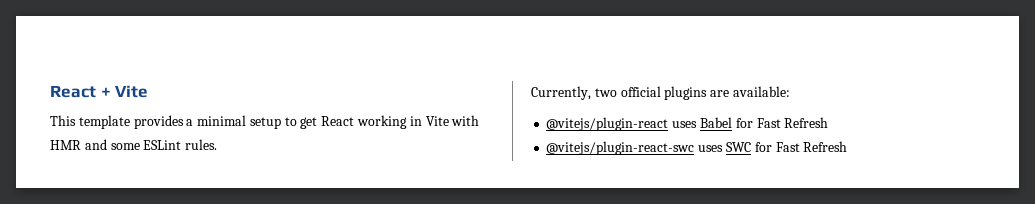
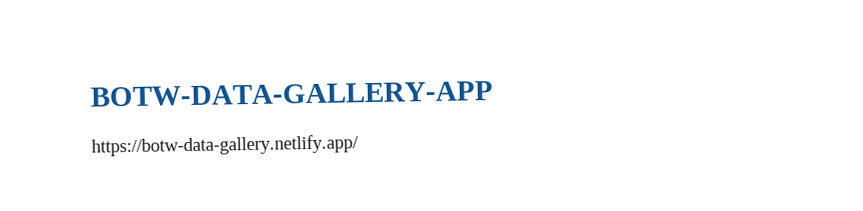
- React + Vite
- This template provides a minimal setup to get React working in Vite with HMR and some ESLint rules.
- Currently, two official plugins are available:
- @vitejs/plugin-react uses Babel for Fast Refresh
- @vitejs/plugin-react-swc uses SWC for Fast Refresh
+ BOTW-DATA-GALLERY-APP
+ https://botw-data-gallery.netlify.app/

